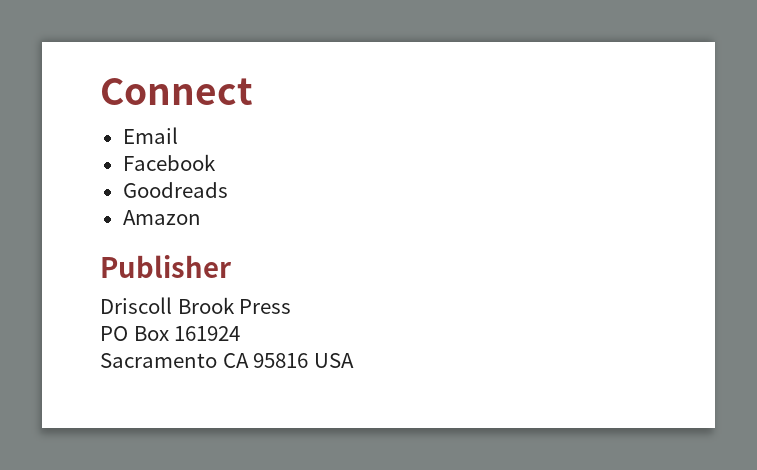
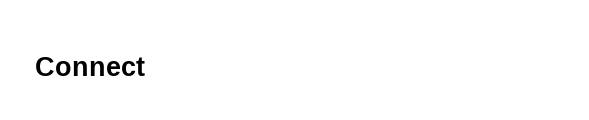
- Email
- Facebook
- Goodreads
- Amazon
- Publisher
- Driscoll Brook Press
- PO Box 161924
- Sacramento CA 95816 USA

